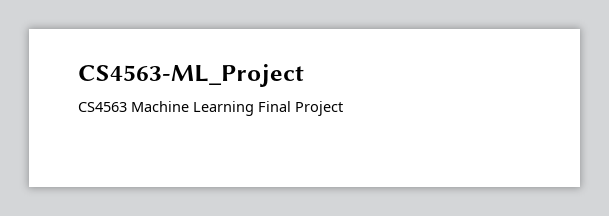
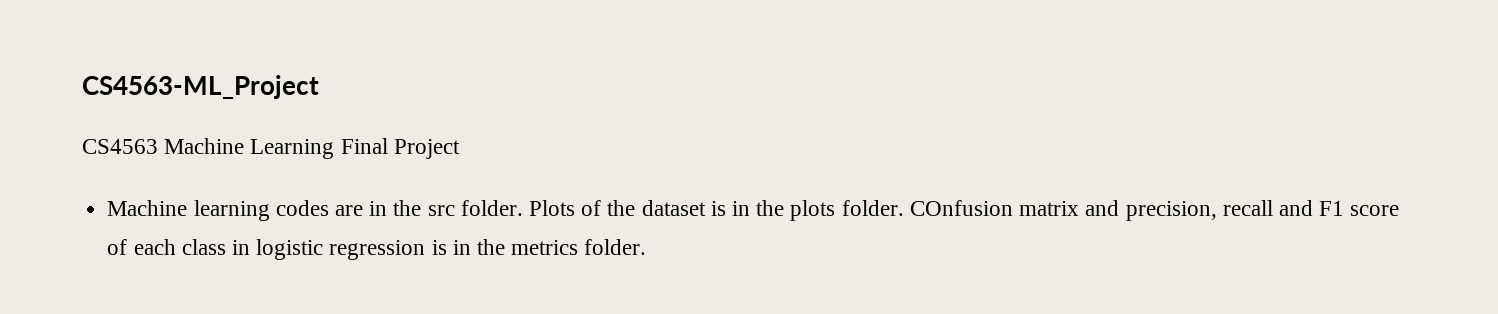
+ Machine learning codes are in the src folder. Plots of the dataset is in the plots folder. COnfusion matrix and precision, recall and F1 score of each class in logistic regression is in the metrics folder.

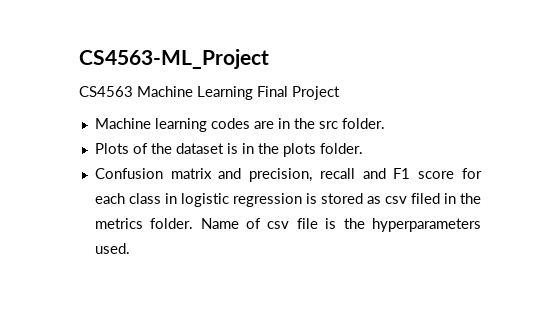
- Machine learning codes are in the src folder. Plots of the dataset is in the plots folder. COnfusion matrix and precision, recall and F1 score of each class in logistic regression is in the metrics folder.
+ Machine learning codes are in the src folder.
+ Plots of the dataset is in the plots folder.
+ Confusion matrix and precision, recall and F1 score for each class in logistic regression is stored as csv filed in the metrics folder. Name of csv file is the hyperparameters used.

